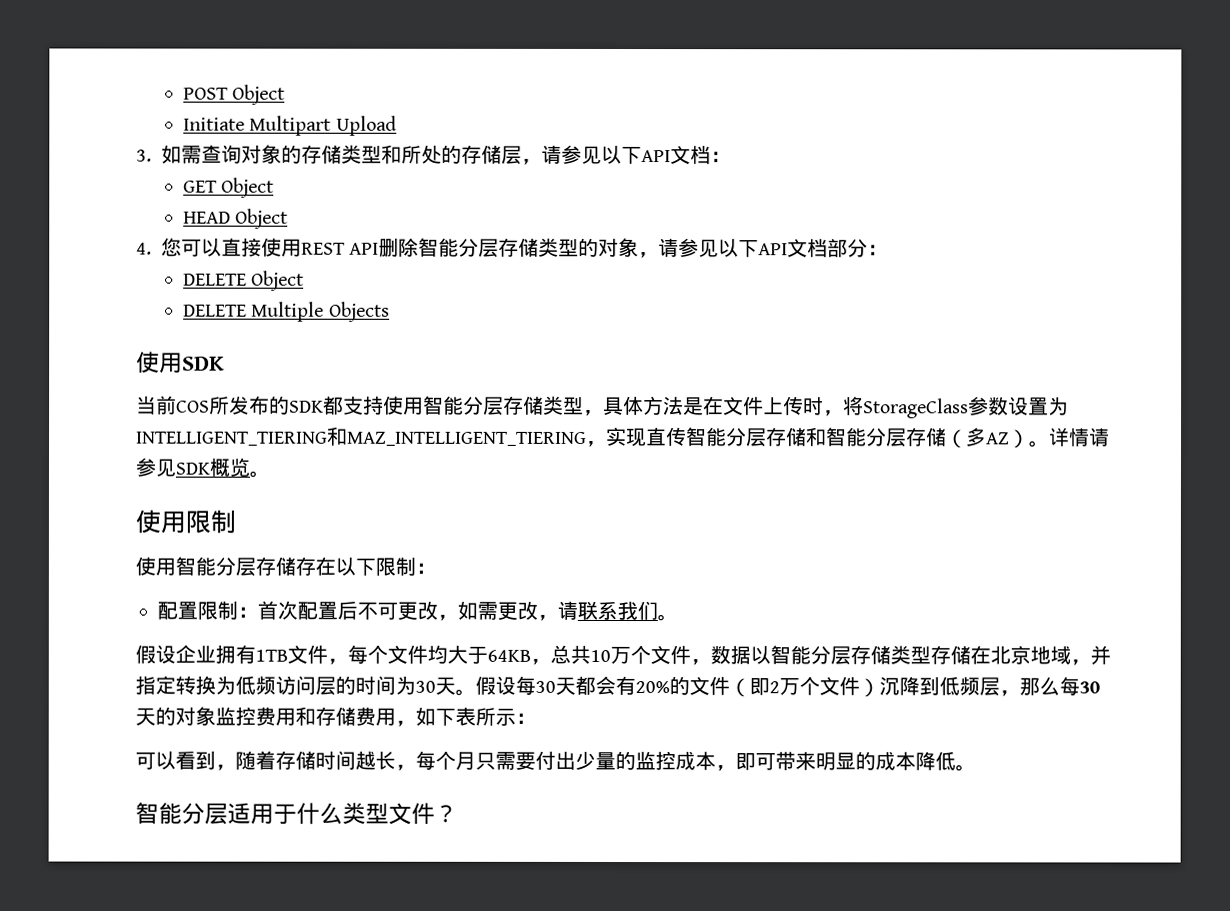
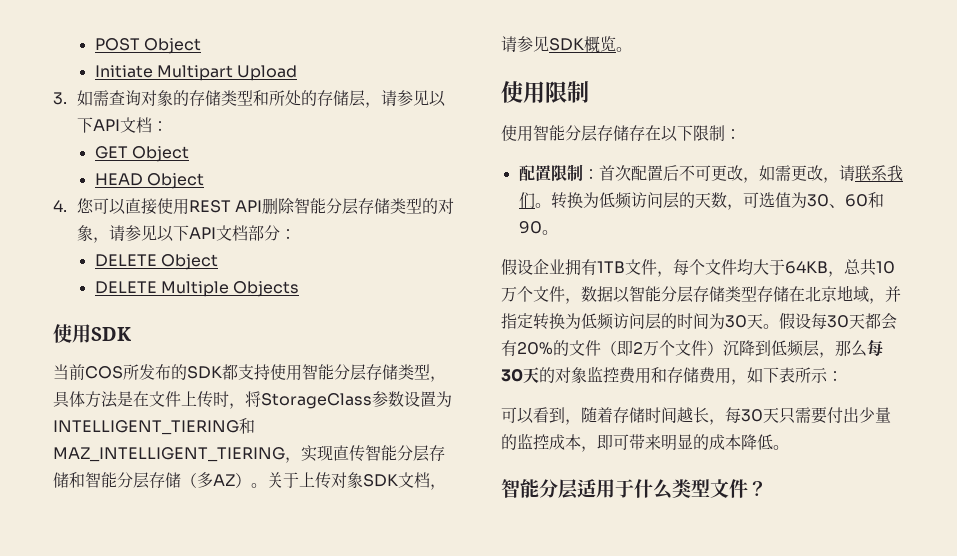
- 详情请参见SDK概览。
+ 关于上传对象SDK文档，请参见SDK概览。
+ 转换为低频访问层的天数，可选值为30、60和90。
- 可以看到，随着存储时间越长，每个月只需要付出少量的监控成本，即可带来明显的成本降低。
+ 可以看到，随着存储时间越长，每30天只需要付出少量的监控成本，即可带来明显的成本降低。

